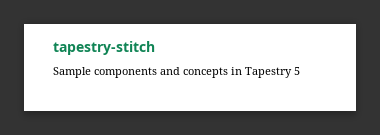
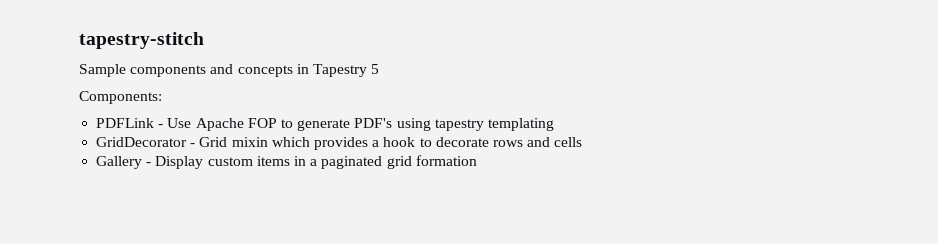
+ Components:
+ PDFLink - Use Apache FOP to generate PDF's using tapestry templating
+ GridDecorator - Grid mixin which provides a hook to decorate rows and cells
+ Gallery - Display custom items in a paginated grid formation

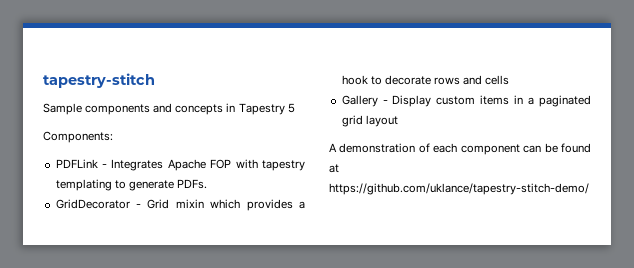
- PDFLink - Use Apache FOP to generate PDF's using tapestry templating
+ PDFLink - Integrates Apache FOP with tapestry templating to generate PDFs.
- Gallery - Display custom items in a paginated grid formation
+ Gallery - Display custom items in a paginated grid layout
+ A demonstration of each component can be found at https://github.com/uklance/tapestry-stitch-demo/

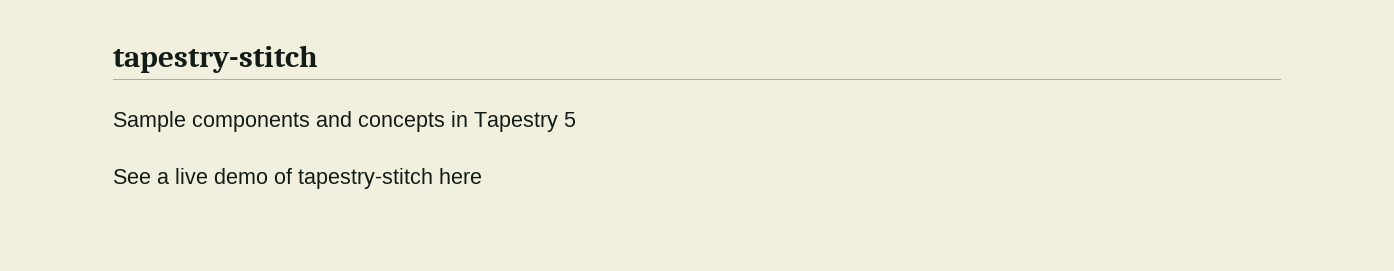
- Components:
- PDFLink - Integrates Apache FOP with tapestry templating to generate PDFs.
- GridDecorator - Grid mixin which provides a hook to decorate rows and cells
- Gallery - Display custom items in a paginated grid layout
- A demonstration of each component can be found at https://github.com/uklance/tapestry-stitch-demo/
+ See a live demo of tapestry-stitch here

